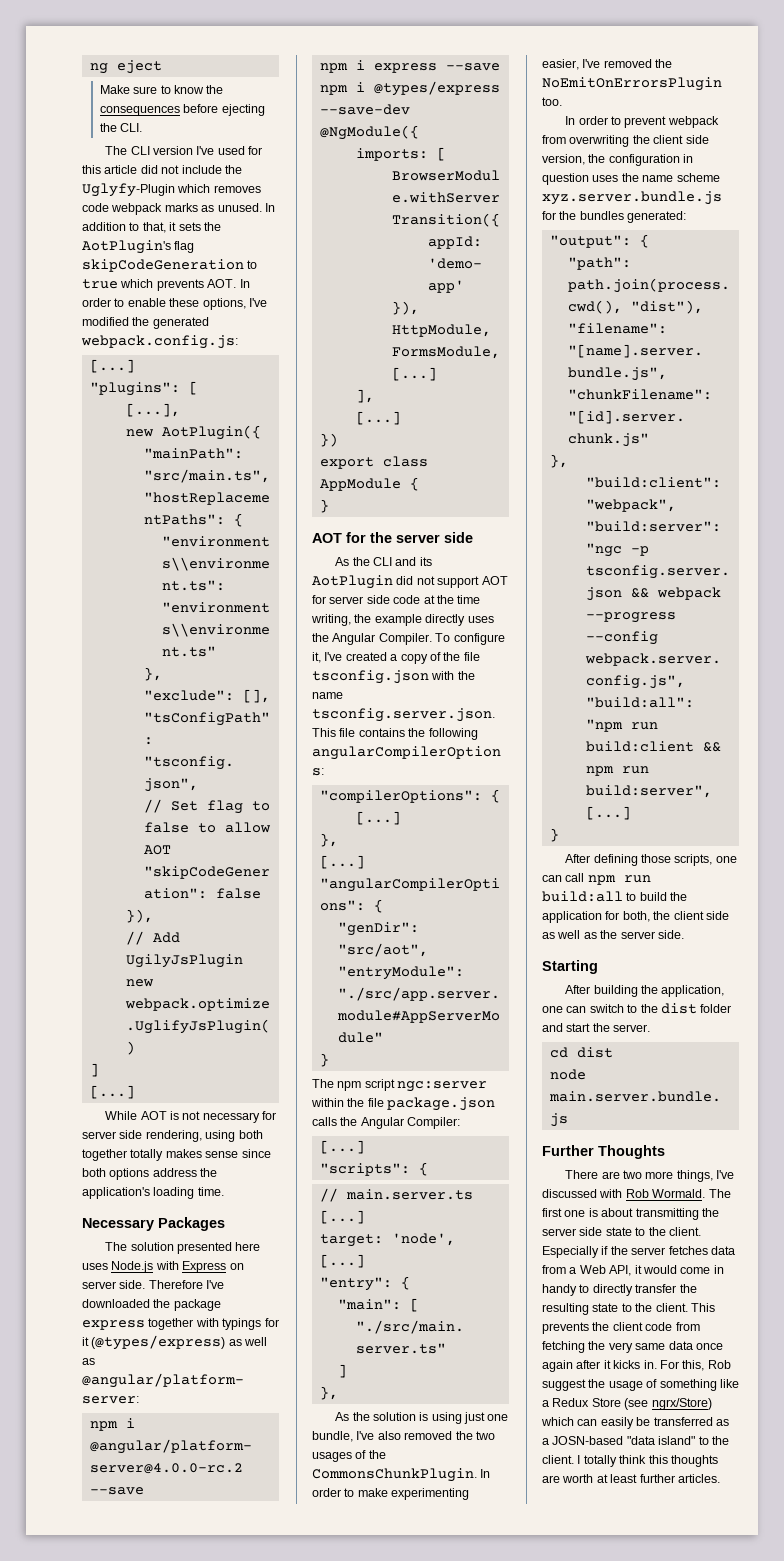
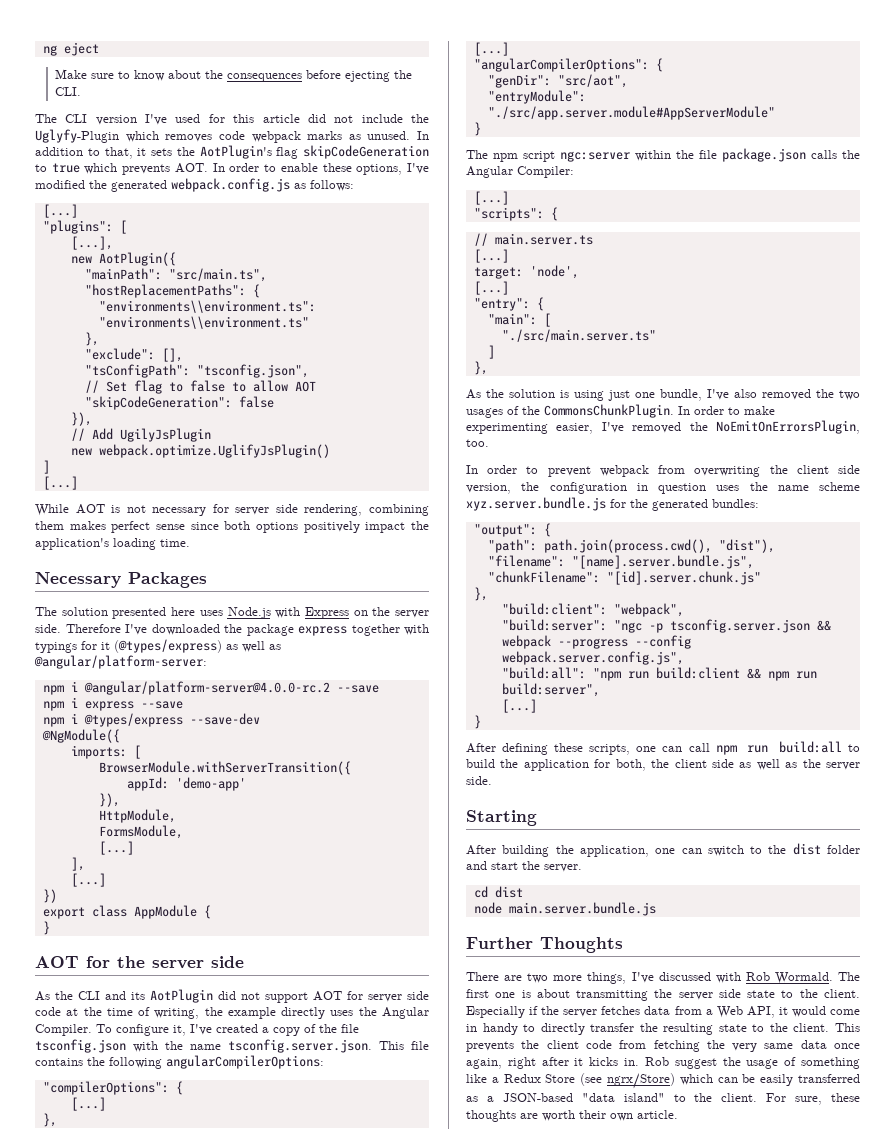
- Make sure to know the consequences before ejecting the CLI.
+ Make sure to know about the consequences before ejecting the CLI.
- In addition to that, it sets the AotPlugin's flag skipCodeGeneration to true which prevents AOT. In order to enable these options, I've modified the generated webpack.config.js:
+ In addition to that, it sets the AotPlugin's flag skipCodeGeneration to true which prevents AOT. In order to enable these options, I've modified the generated webpack.config.js as follows:
- While AOT is not necessary for server side rendering, using both together totally makes sense since both options address the application's loading time.
+ While AOT is not necessary for server side rendering, combining them makes perfect sense since both options positively impact the application's loading time.
- The solution presented here uses Node.js with Express on server side.
+ The solution presented here uses Node.js with Express on the server side.
- As the CLI and its AotPlugin did not support AOT for server side code at the time writing, the example directly uses the Angular Compiler.
+ As the CLI and its AotPlugin did not support AOT for server side code at the time of writing, the example directly uses the Angular Compiler.
- In order to make experimenting easier, I've removed the NoEmitOnErrorsPlugin too.
+ In order to make experimenting easier, I've removed the NoEmitOnErrorsPlugin, too.
- In order to prevent webpack from overwriting the client side version, the configuration in question uses the name scheme xyz.server.bundle.js for the bundles generated:
+ In order to prevent webpack from overwriting the client side version, the configuration in question uses the name scheme xyz.server.bundle.js for the generated bundles:
- After defining those scripts, one can call npm run build:all to build the application for both, the client side as well as the server side.
+ After defining these scripts, one can call npm run build:all to build the application for both, the client side as well as the server side.
- This prevents the client code from fetching the very same data once again after it kicks in.
+ This prevents the client code from fetching the very same data once again, right after it kicks in.
- For this, Rob suggest the usage of something like a Redux Store (see ngrx/Store) which can easily be transferred as a JOSN-based "data island" to the client.
+ Rob suggest the usage of something like a Redux Store (see ngrx/Store) which can be easily transferred as a JSON-based "data island" to the client.
- I totally think this thoughts are worth at least further articles.
+ For sure, these thoughts are worth their own article.

